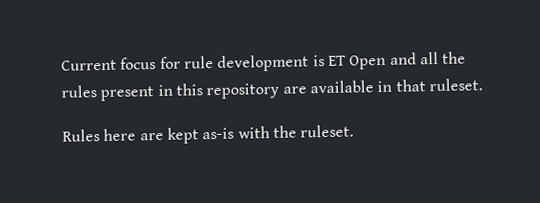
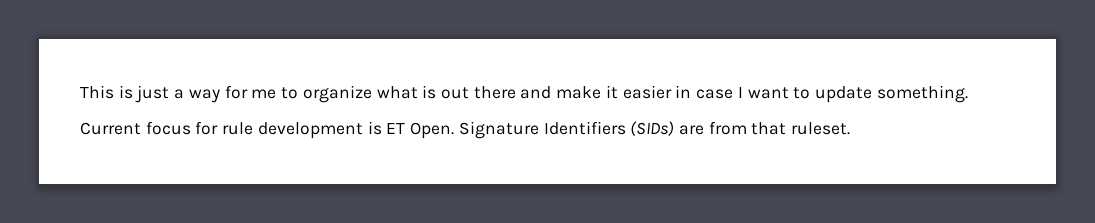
+ This is just a way for me to organize what is out there and make it easier in case I want to update something.
- Current focus for rule development is ET Open and all the rules present in this repository are available in that ruleset.
- Rules here are kept as-is with the ruleset.
+ Current focus for rule development is ET Open. Signature Identifiers (SIDs) are from that ruleset.

